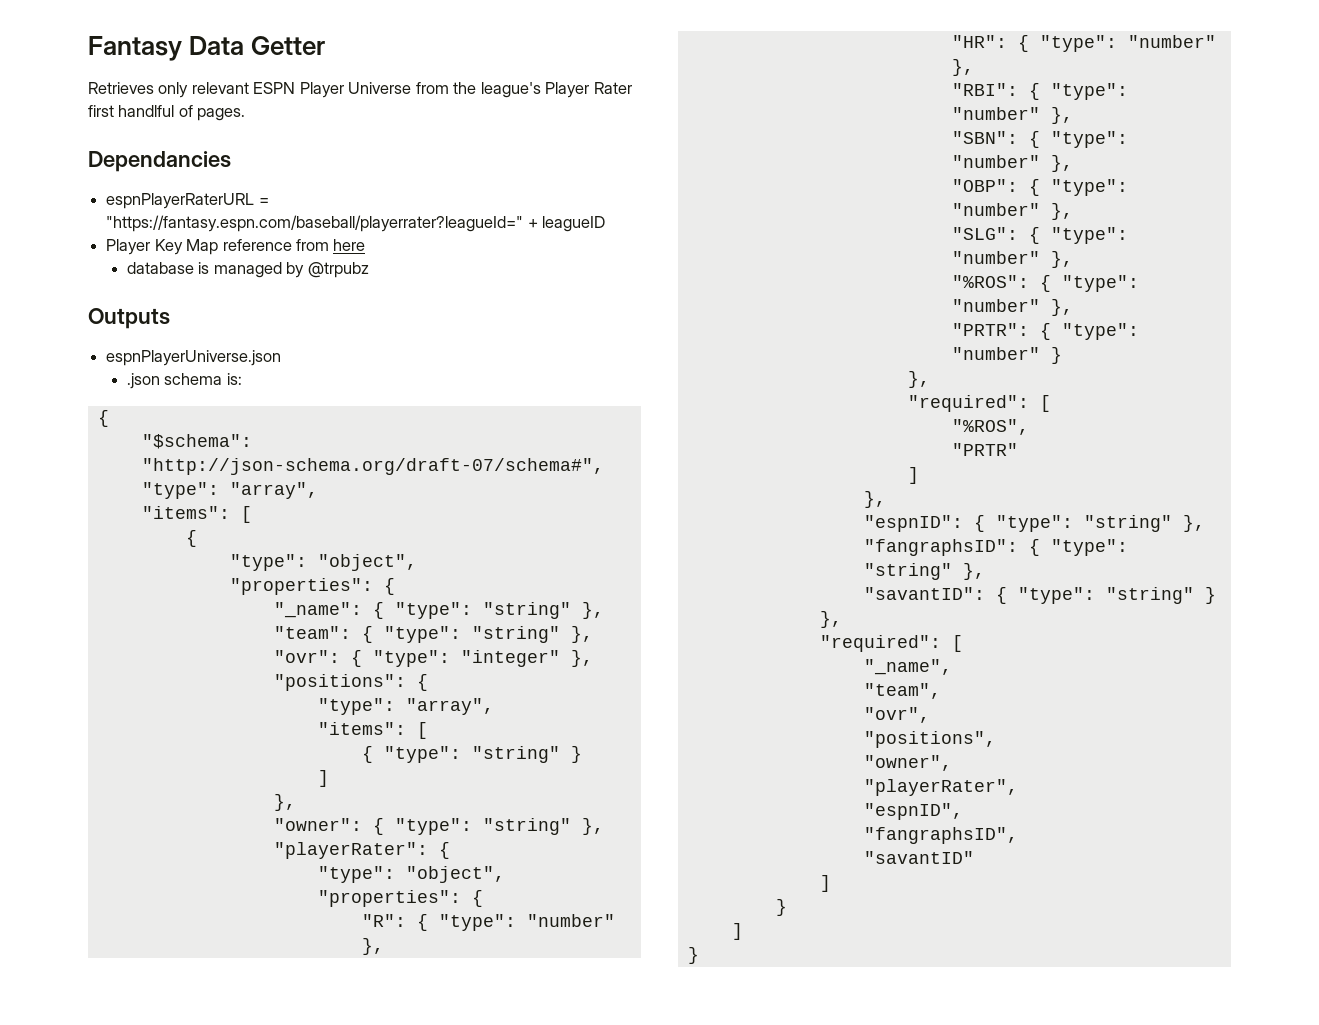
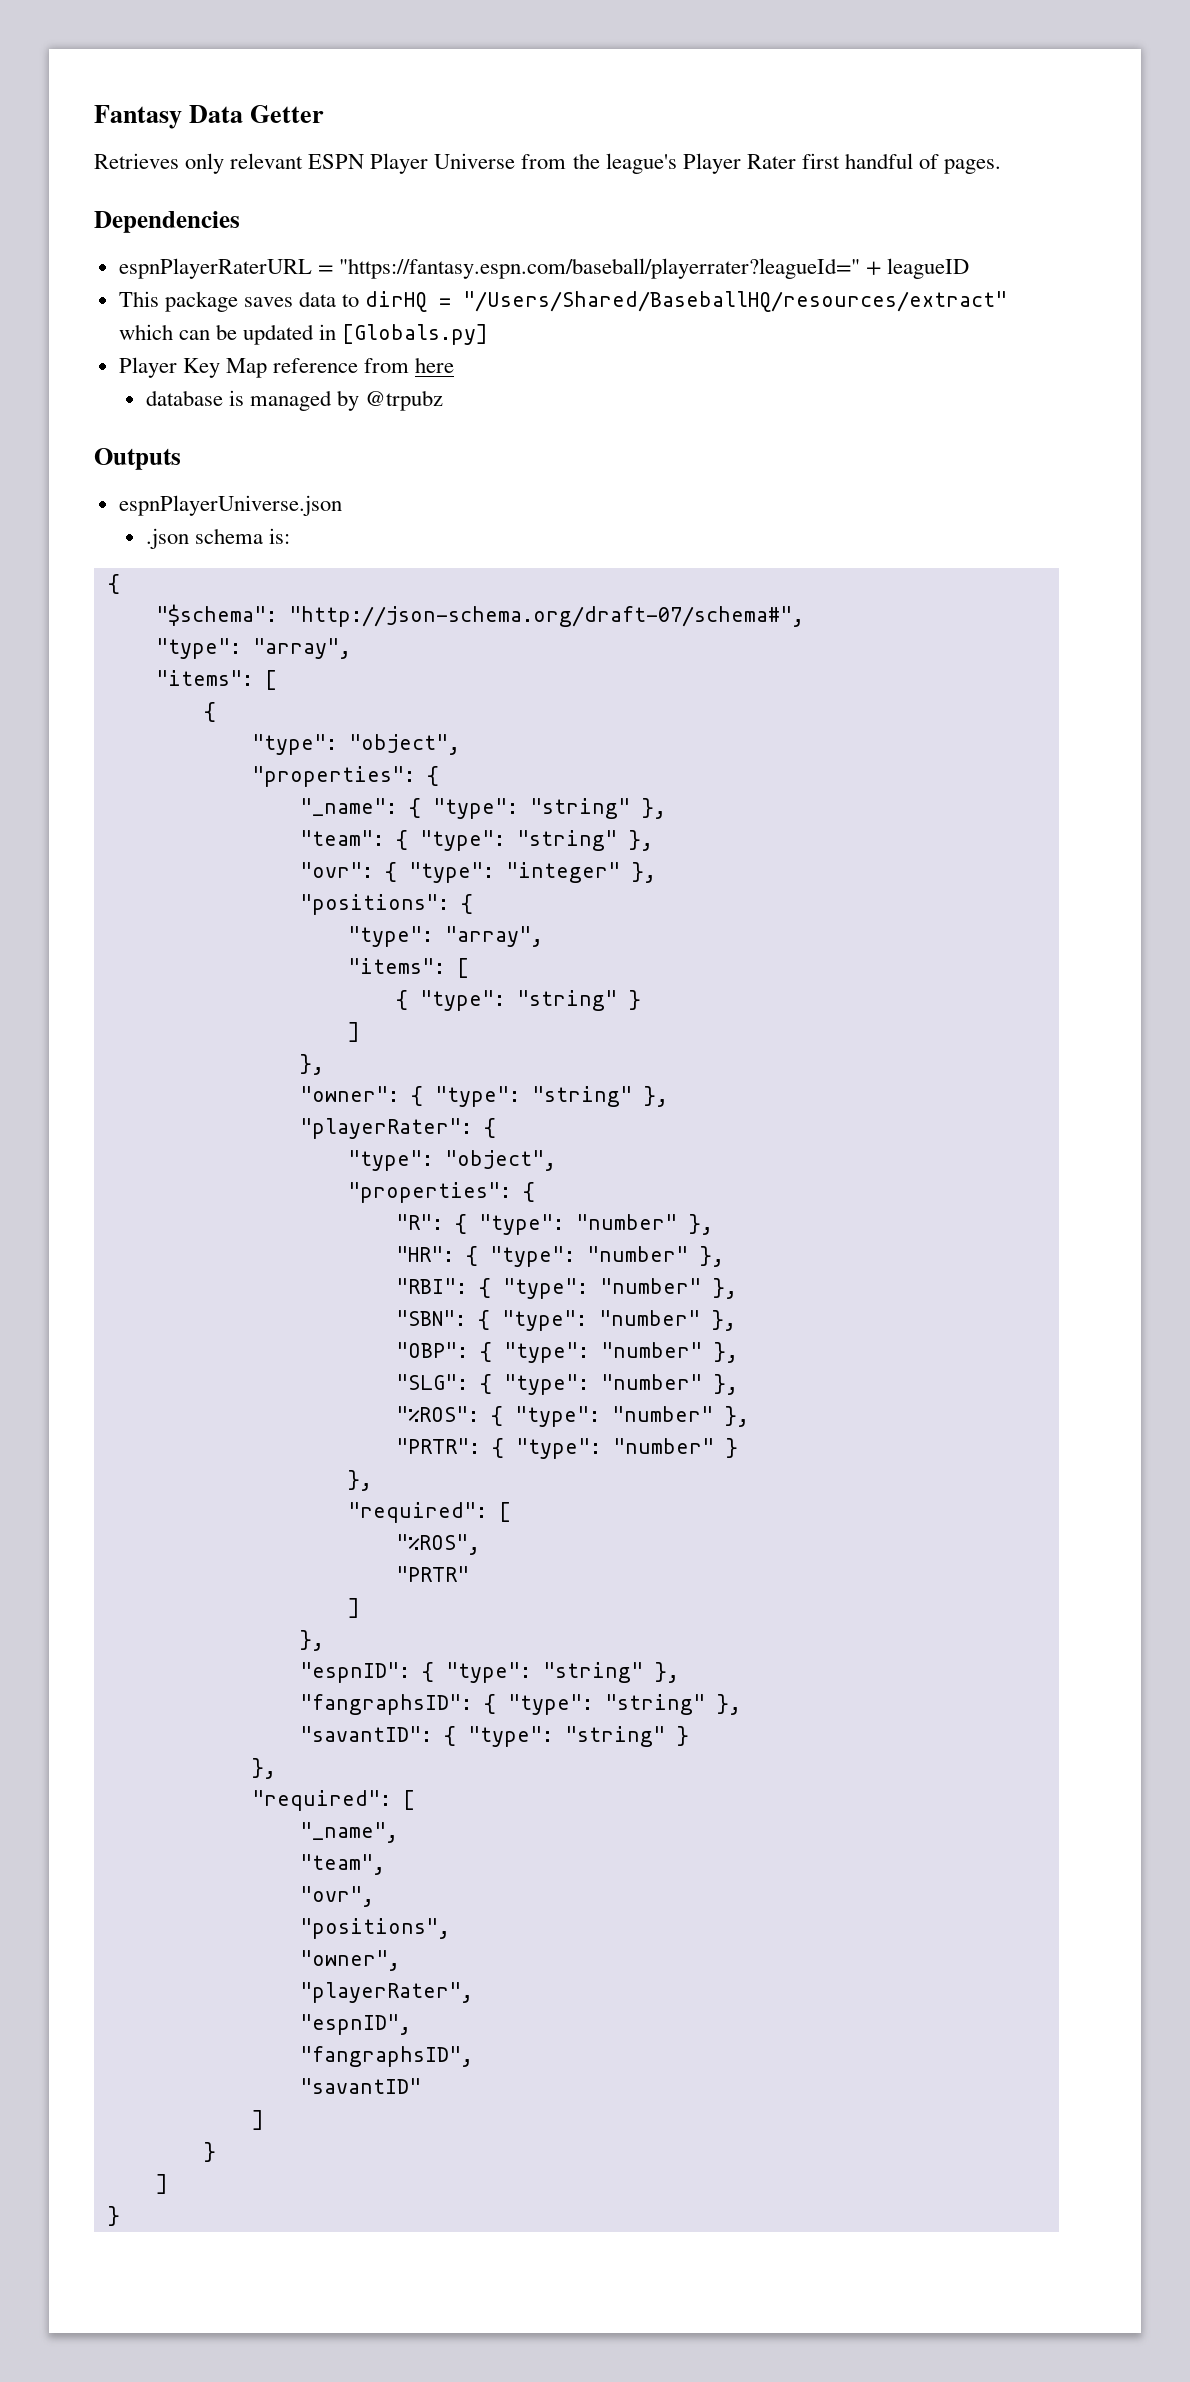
- Retrieves only relevant ESPN Player Universe from the league's Player Rater first handlful of pages.
+ Retrieves only relevant ESPN Player Universe from the league's Player Rater first handful of pages.
- Dependancies
+ Dependencies
+ This package saves data to dirHQ = "/Users/Shared/BaseballHQ/resources/extract" which can be updated in [Globals.py]

